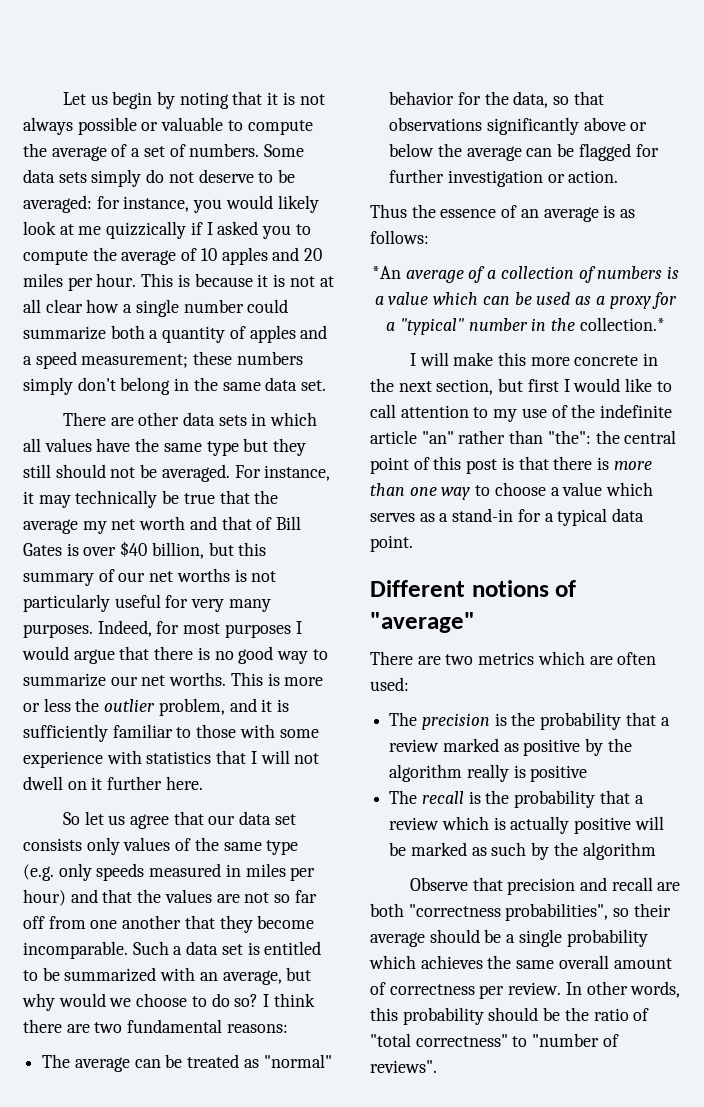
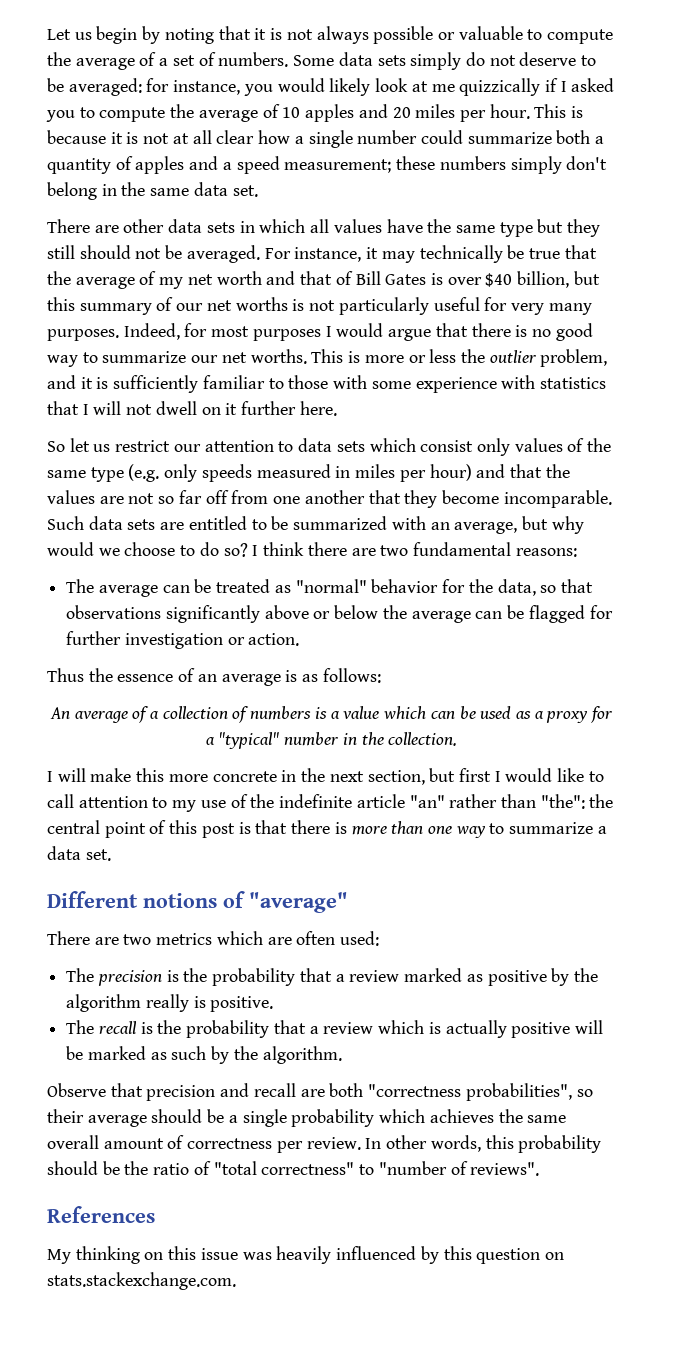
- For instance, it may technically be true that the average my net worth and that of Bill Gates is over $40 billion, but this summary of our net worths is not particularly useful for very many purposes.
+ For instance, it may technically be true that the average of my net worth and that of Bill Gates is over $40 billion, but this summary of our net worths is not particularly useful for very many purposes.
- So let us agree that our data set consists only values of the same type (e.g. only speeds measured in miles per hour) and that the values are not so far off from one another that they become incomparable.
+ So let us restrict our attention to data sets which consist only values of the same type (e.g. only speeds measured in miles per hour) and that the values are not so far off from one another that they become incomparable.
- Such a data set is entitled to be summarized with an average, but why would we choose to do so?
+ Such data sets are entitled to be summarized with an average, but why would we choose to do so?
- *An average of a collection of numbers is a value which can be used as a proxy for a "typical" number in the collection.*
+ An average of a collection of numbers is a value which can be used as a proxy for a "typical" number in the collection.
- I will make this more concrete in the next section, but first I would like to call attention to my use of the indefinite article "an" rather than "the": the central point of this post is that there is more than one way to choose a value which serves as a stand-in for a typical data point.
+ I will make this more concrete in the next section, but first I would like to call attention to my use of the indefinite article "an" rather than "the": the central point of this post is that there is more than one way to summarize a data set.
- The precision is the probability that a review marked as positive by the algorithm really is positive
+ The precision is the probability that a review marked as positive by the algorithm really is positive.
- The recall is the probability that a review which is actually positive will be marked as such by the algorithm
+ The recall is the probability that a review which is actually positive will be marked as such by the algorithm.
+ References
+ My thinking on this issue was heavily influenced by this question on stats.stackexchange.com.

